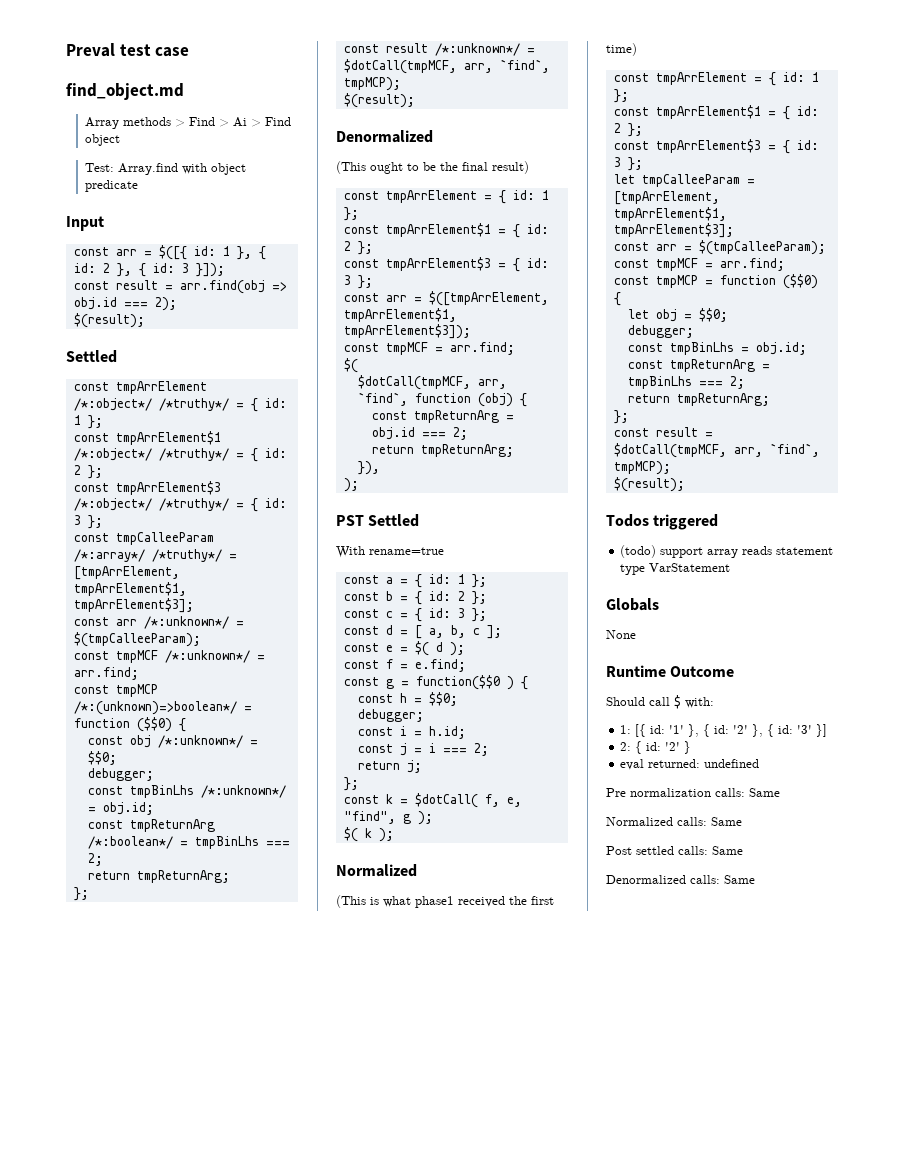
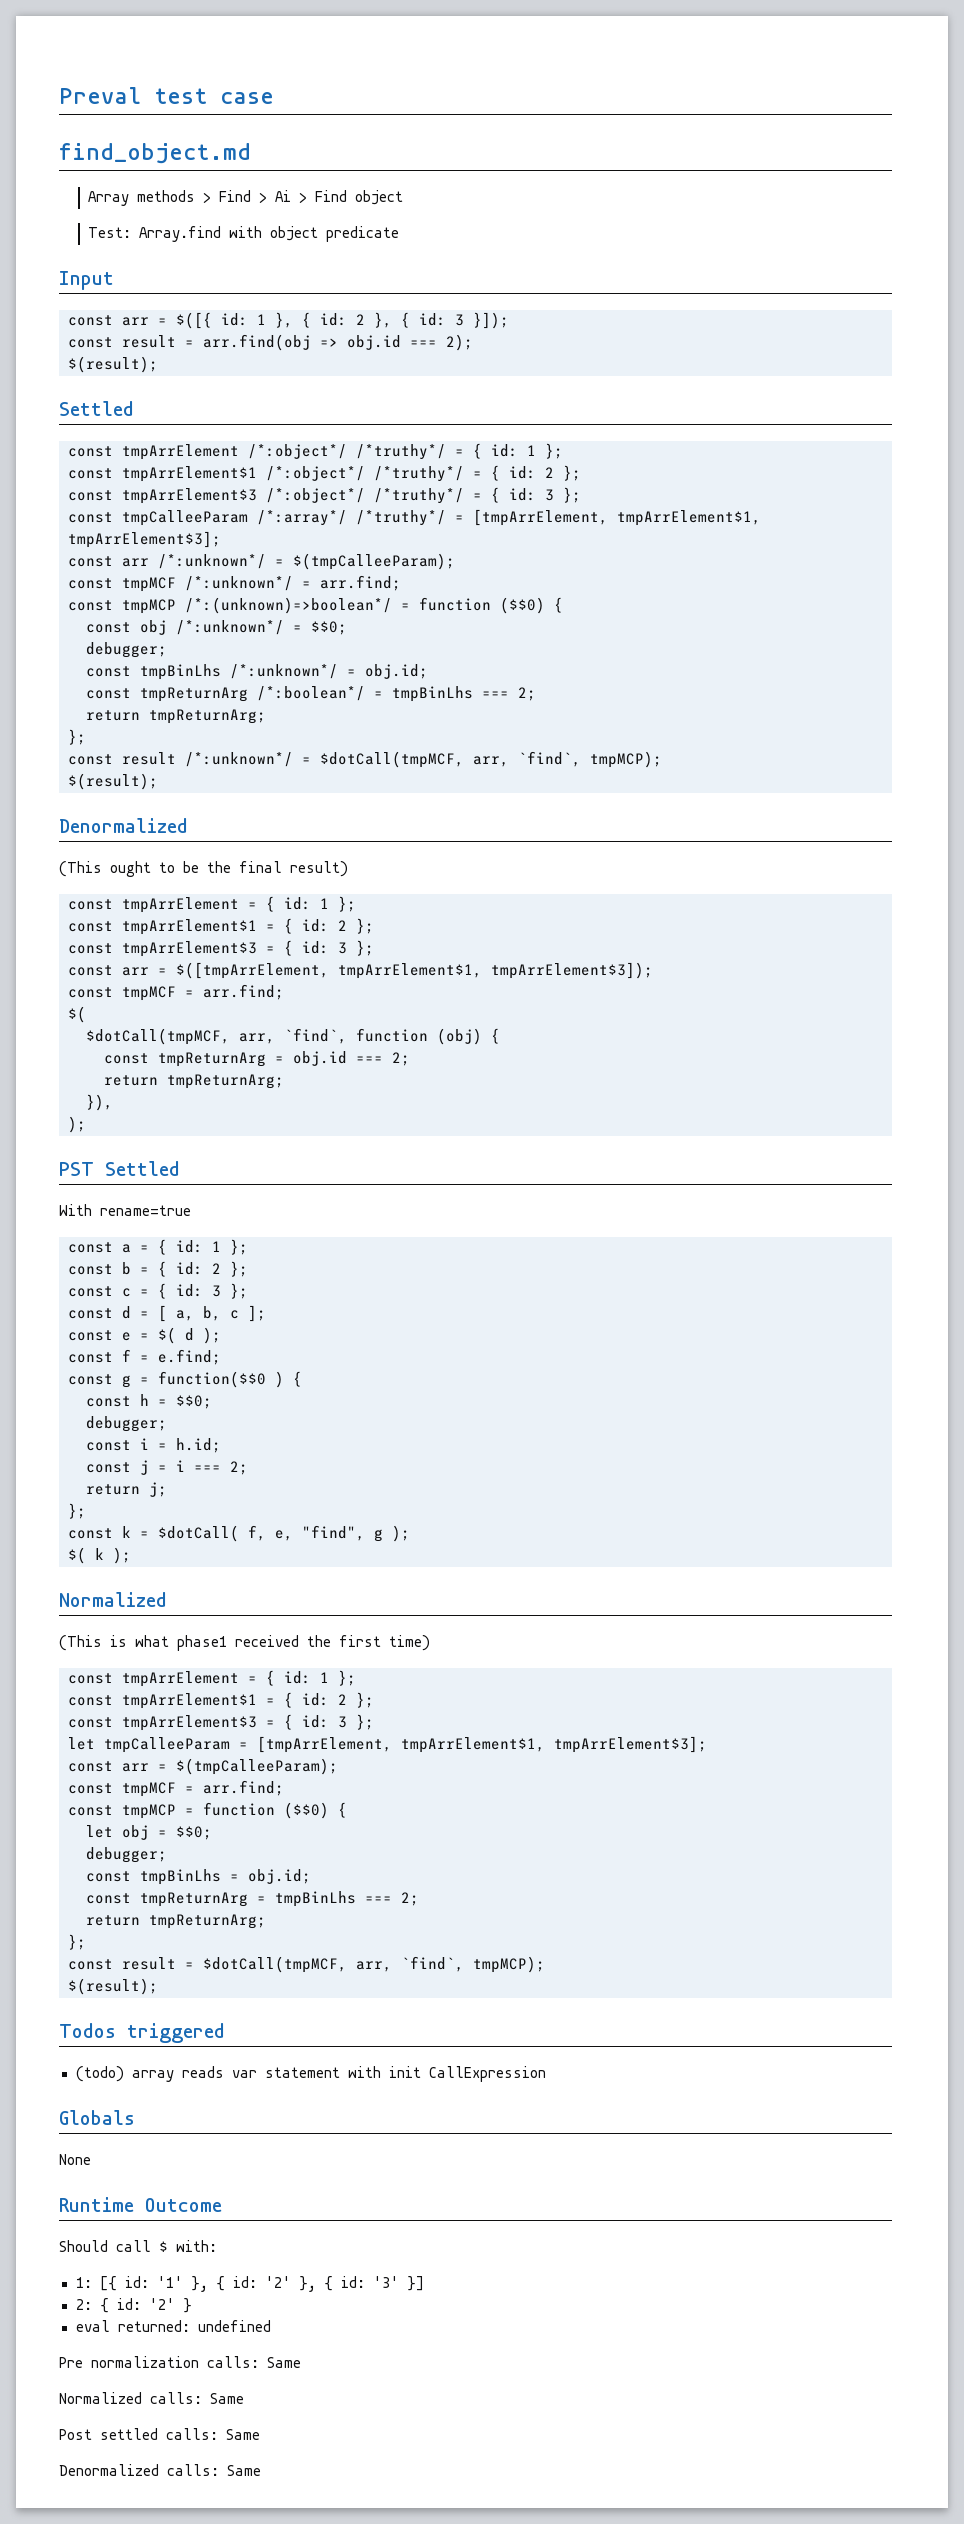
- (todo) support array reads statement type VarStatement
+ (todo) array reads var statement with init CallExpression

